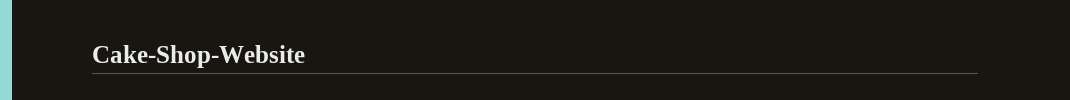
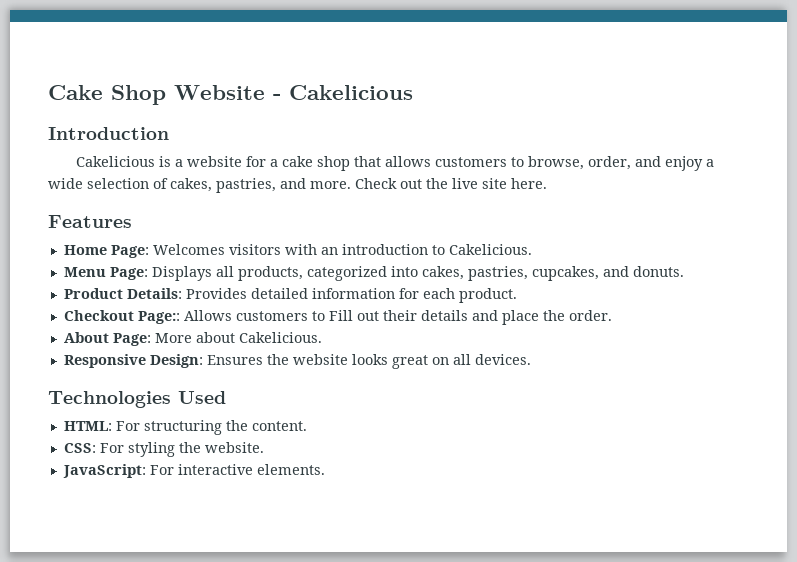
- Cake-Shop-Website
+ Cake Shop Website - Cakelicious
+ Introduction
+ Cakelicious is a website for a cake shop that allows customers to browse, order, and enjoy a wide selection of cakes, pastries, and more. Check out the live site here.
+ Features
+ Home Page: Welcomes visitors with an introduction to Cakelicious.
+ Menu Page: Displays all products, categorized into cakes, pastries, cupcakes, and donuts.
+ Product Details: Provides detailed information for each product.
+ Checkout Page:: Allows customers to Fill out their details and place the order.
+ About Page: More about Cakelicious.
+ Responsive Design: Ensures the website looks great on all devices.
+ Technologies Used
+ HTML: For structuring the content.
+ CSS: For styling the website.
+ JavaScript: For interactive elements.

